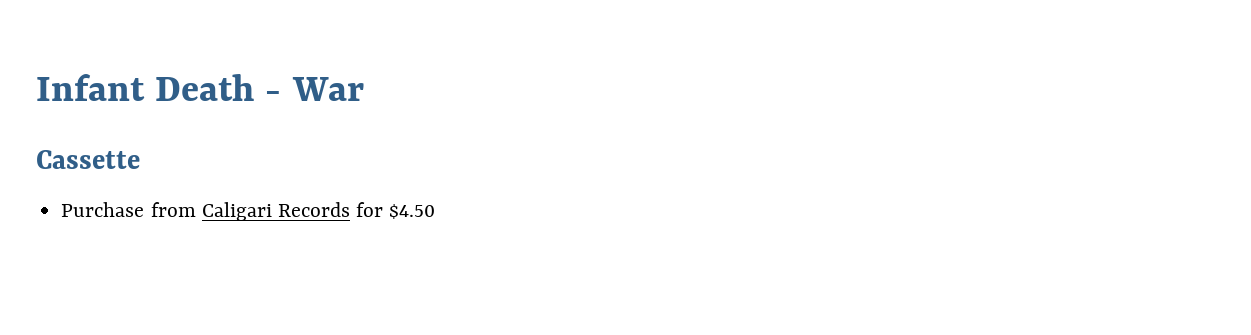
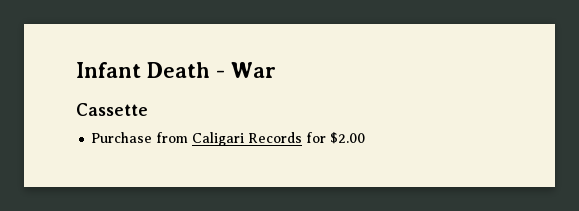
- Purchase from Caligari Records for $4.50
+ Purchase from Caligari Records for $2.00

